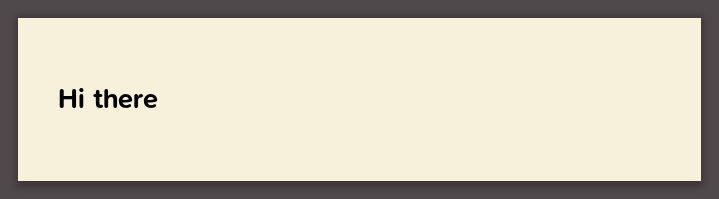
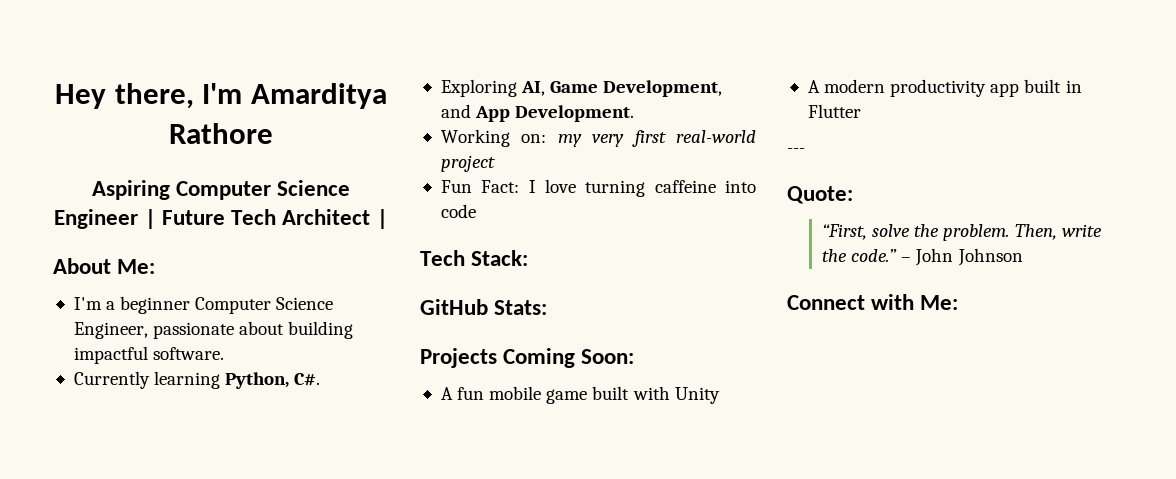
- Hi there
+ Hey there, I'm Amarditya Rathore
+ Aspiring Computer Science Engineer | Future Tech Architect |
+ About Me:
+ I'm a beginner Computer Science Engineer, passionate about building impactful software.
+ Currently learning Python, C#.
+ Exploring AI, Game Development, and App Development.
+ Working on: my very first real-world project
+ Fun Fact: I love turning caffeine into code
+ Tech Stack:
+ GitHub Stats:
+ Projects Coming Soon:
+ A fun mobile game built with Unity
+ A modern productivity app built in Flutter
+ ---
+ Quote:
+ “First, solve the problem. Then, write the code.” – John Johnson
+ Connect with Me:

